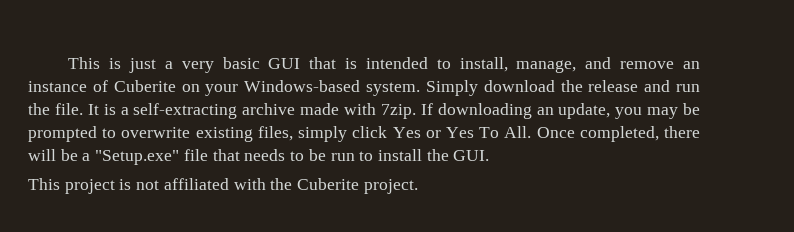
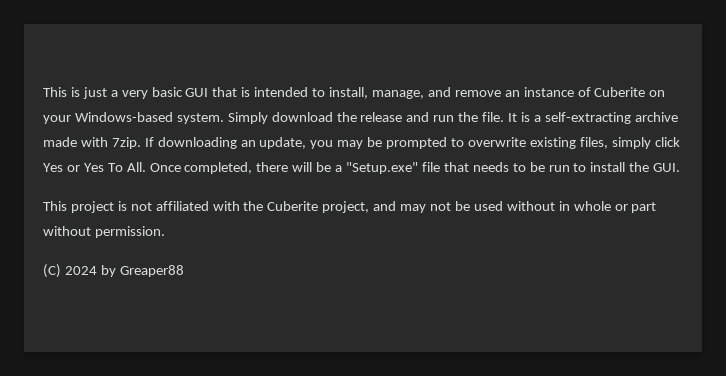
- This project is not affiliated with the Cuberite project.
+ This project is not affiliated with the Cuberite project, and may not be used without in whole or part without permission.
+ (C) 2024 by Greaper88

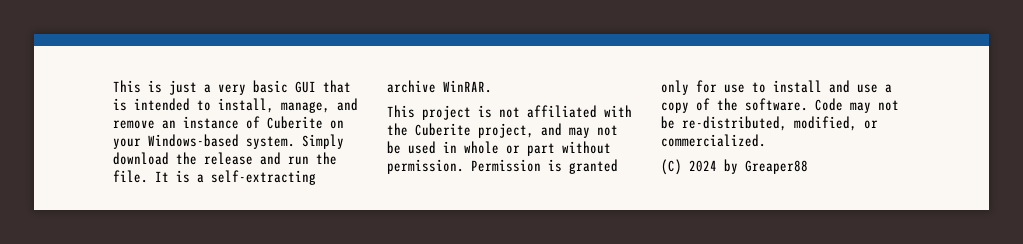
- It is a self-extracting archive made with 7zip. If downloading an update, you may be prompted to overwrite existing files, simply click Yes or Yes To All. Once completed, there will be a "Setup.exe" file that needs to be run to install the GUI.
+ It is a self-extracting archive WinRAR.
- This project is not affiliated with the Cuberite project, and may not be used without in whole or part without permission.
+ This project is not affiliated with the Cuberite project, and may not be used in whole or part without permission. Permission is granted only for use to install and use a copy of the software. Code may not be re-distributed, modified, or commercialized.

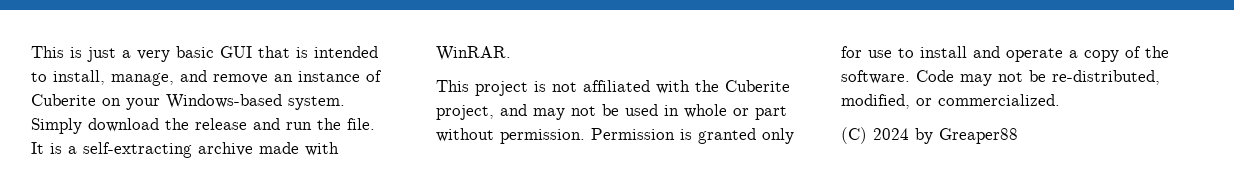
- It is a self-extracting archive WinRAR.
+ It is a self-extracting archive made with WinRAR.
- Permission is granted only for use to install and use a copy of the software.
+ Permission is granted only for use to install and operate a copy of the software.

